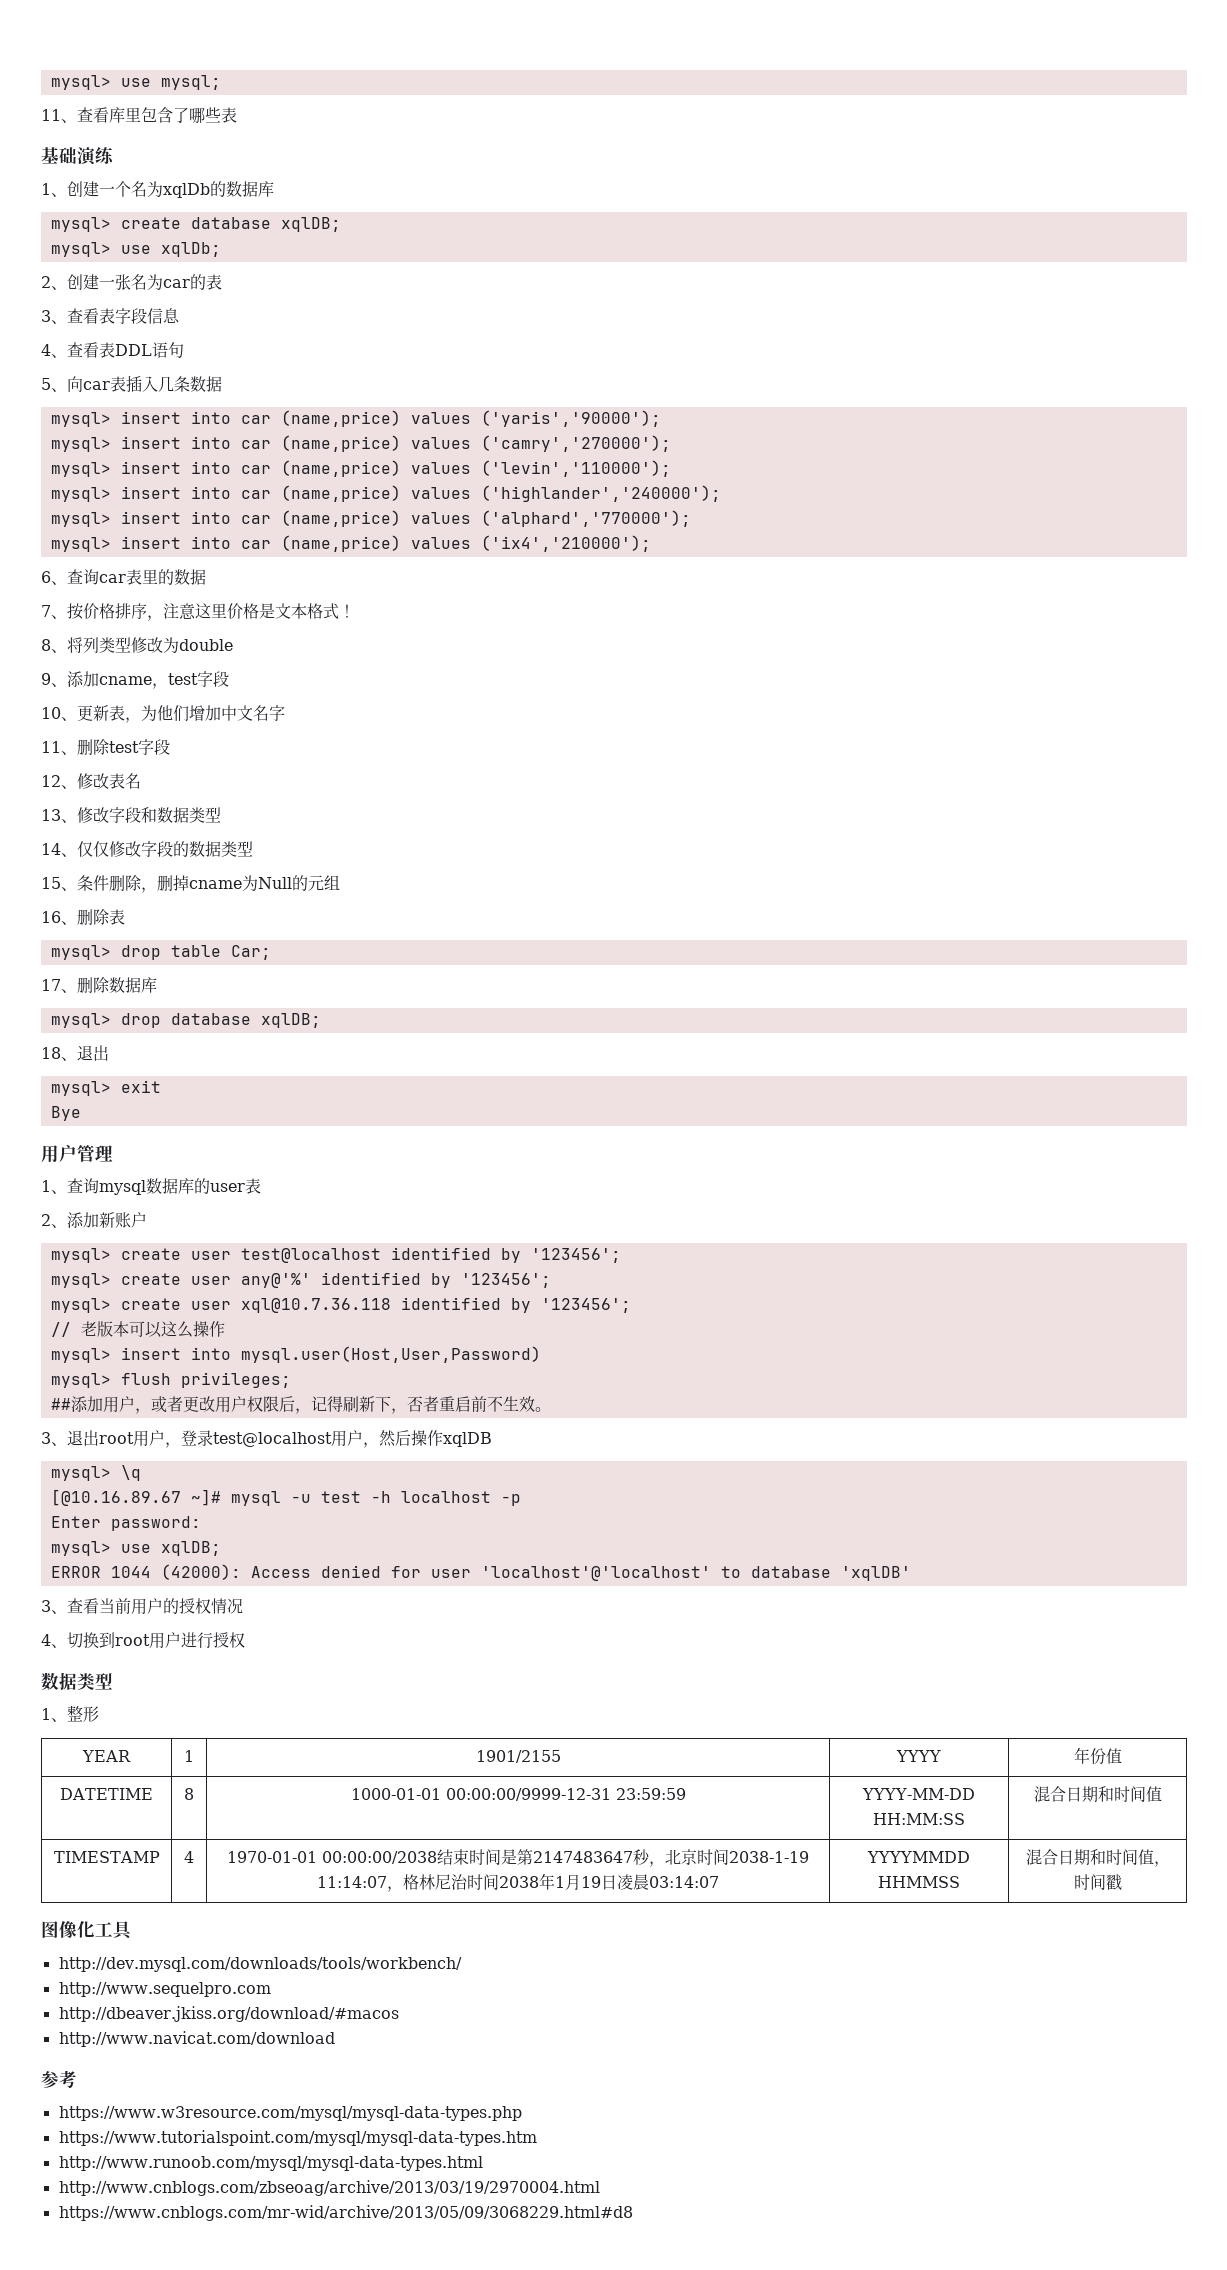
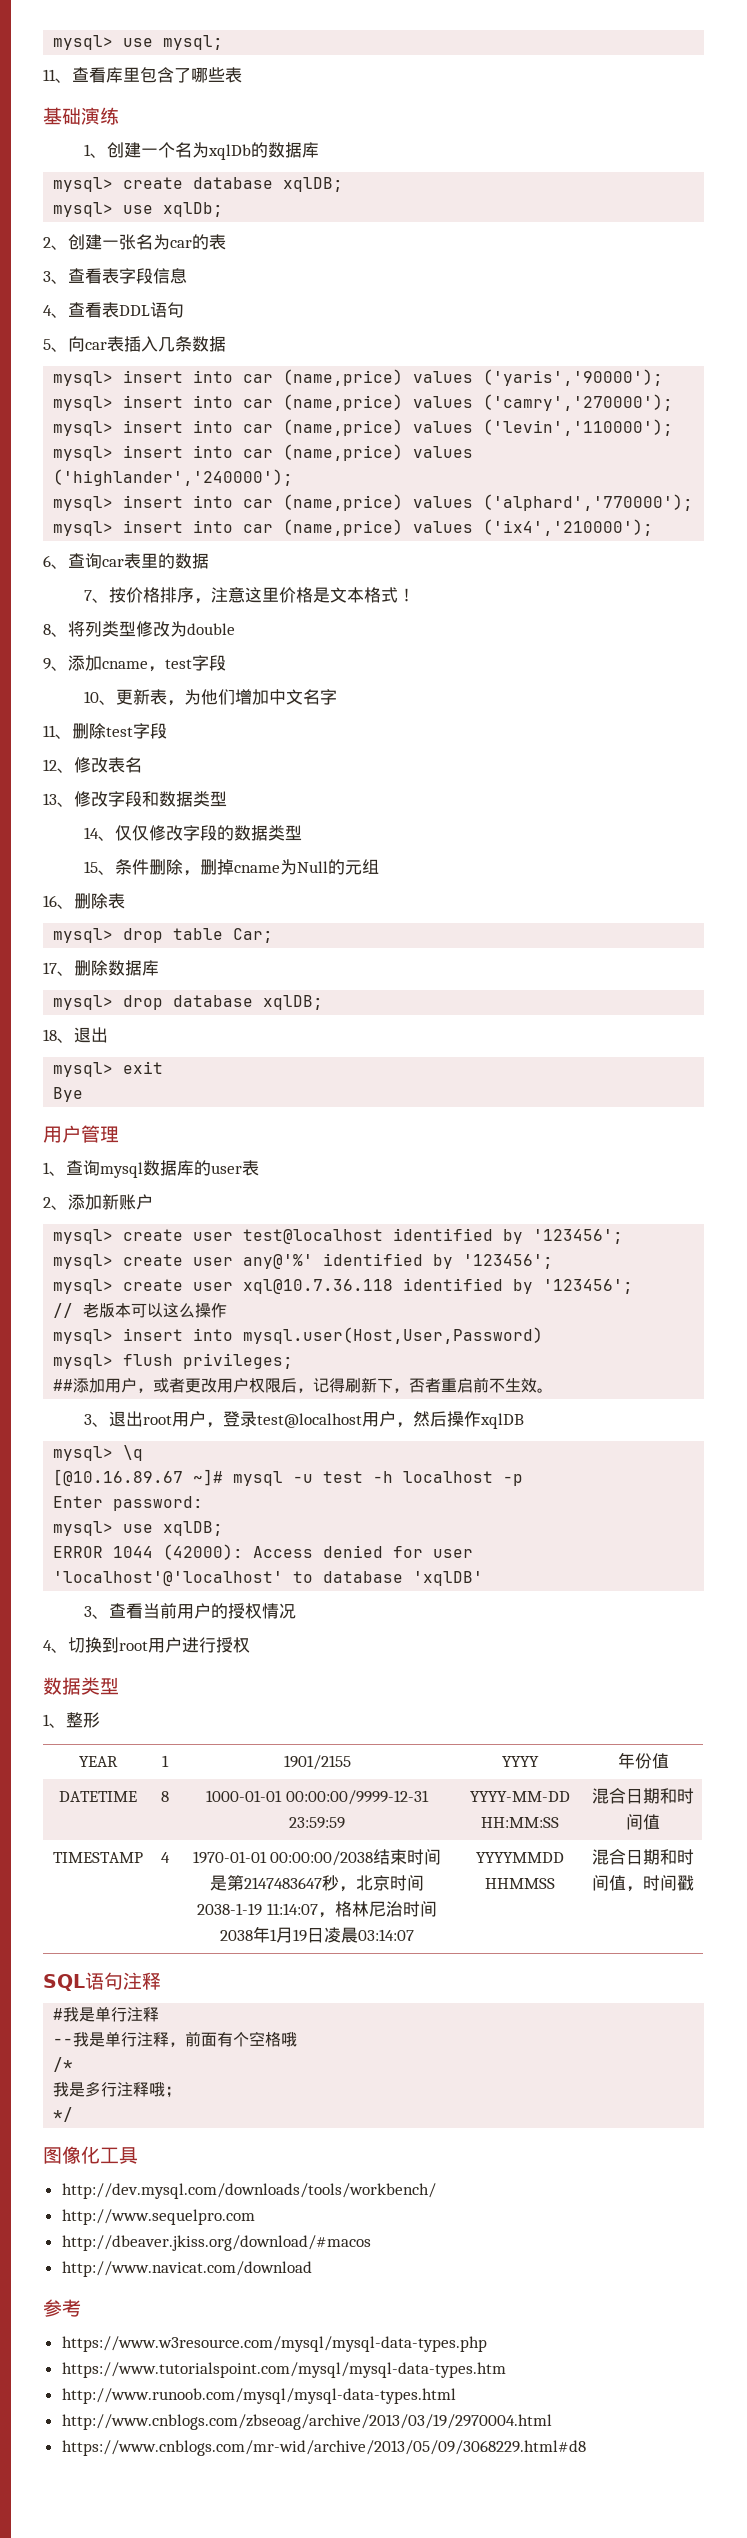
+ SQL语句注释
+ #我是单行注释
+ --我是单行注释，前面有个空格哦
+ /*
+ 我是多行注释哦；
+ */

